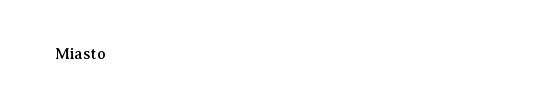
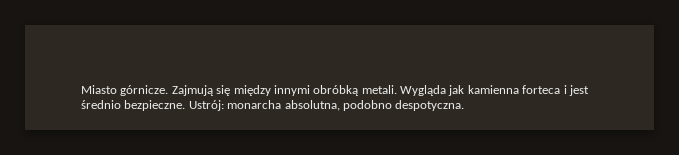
- Miasto
+ Miasto górnicze. Zajmują się między innymi obróbką metali. Wygląda jak kamienna forteca i jest średnio bezpieczne. Ustrój: monarcha absolutna, podobno despotyczna.

